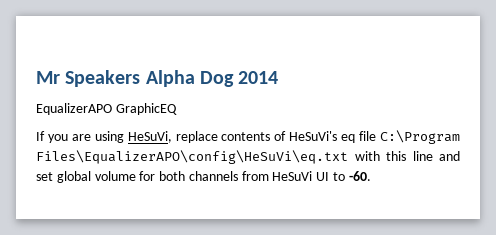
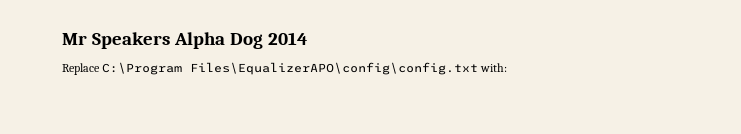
- EqualizerAPO GraphicEQ
- If you are using HeSuVi, replace contents of HeSuVi's eq file C:\Program Files\EqualizerAPO\config\HeSuVi\eq.txt with this line and set global volume for both channels from HeSuVi UI to -60.
+ Replace C:\Program Files\EqualizerAPO\config\config.txt with:

